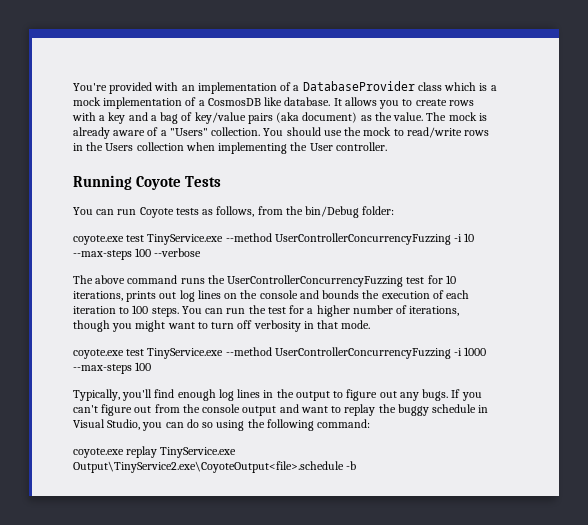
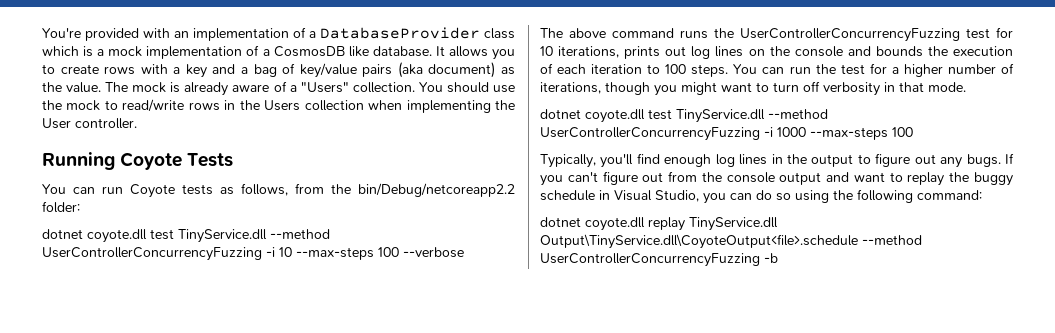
- You can run Coyote tests as follows, from the bin/Debug folder:
+ You can run Coyote tests as follows, from the bin/Debug/netcoreapp2.2 folder:
- coyote.exe test TinyService.exe --method UserControllerConcurrencyFuzzing -i 10 --max-steps 100 --verbose
+ dotnet coyote.dll test TinyService.dll --method UserControllerConcurrencyFuzzing -i 10 --max-steps 100 --verbose
- coyote.exe test TinyService.exe --method UserControllerConcurrencyFuzzing -i 1000 --max-steps 100
+ dotnet coyote.dll test TinyService.dll --method UserControllerConcurrencyFuzzing -i 1000 --max-steps 100
- coyote.exe replay TinyService.exe Output\TinyService2.exe\CoyoteOutput<file>.schedule -b
+ dotnet coyote.dll replay TinyService.dll Output\TinyService.dll\CoyoteOutput<file>.schedule --method UserControllerConcurrencyFuzzing -b

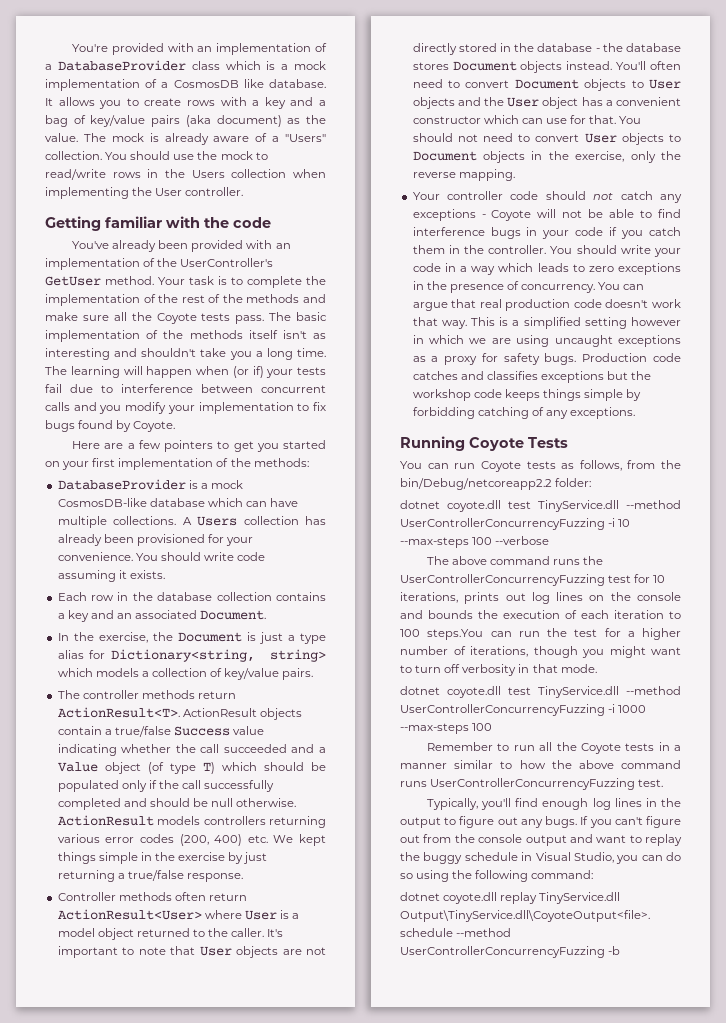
+ Getting familiar with the code
+ You've already been provided with an implementation of the UserController's GetUser method. Your task is to complete the implementation of the rest of the methods and make sure all the Coyote tests pass. The basic implementation of the methods itself isn't as interesting and shouldn't take you a long time. The learning will happen when (or if) your tests fail due to interference between concurrent calls and you modify your implementation to fix bugs found by Coyote.
+ Here are a few pointers to get you started on your first implementation of the methods:
+ DatabaseProvider is a mock CosmosDB-like database which can have multiple collections. A Users collection has already been provisioned for your convenience. You should write code assuming it exists.
+ Each row in the database collection contains a key and an associated Document.
+ In the exercise, the Document is just a type alias for Dictionary<string, string> which models a collection of key/value pairs.
+ The controller methods return ActionResult<T>. ActionResult objects contain a true/false Success value indicating whether the call succeeded and a Value object (of type T) which should be populated only if the call successfully completed and should be null otherwise. ActionResult models controllers returning various error codes (200, 400) etc. We kept things simple in the exercise by just returning a true/false response.
+ Controller methods often return ActionResult<User> where User is a model object returned to the caller. It's important to note that User objects are not directly stored in the database - the database stores Document objects instead. You'll often need to convert Document objects to User objects and the User object has a convenient constructor which can use for that. You should not need to convert User objects to Document objects in the exercise, only the reverse mapping.
+ Your controller code should not catch any exceptions - Coyote will not be able to find interference bugs in your code if you catch them in the controller. You should write your code in a way which leads to zero exceptions in the presence of concurrency. You can argue that real production code doesn't work that way. This is a simplified setting however in which we are using uncaught exceptions as a proxy for safety bugs. Production code catches and classifies exceptions but the workshop code keeps things simple by forbidding catching of any exceptions.
- The above command runs the UserControllerConcurrencyFuzzing test for 10 iterations, prints out log lines on the console and bounds the execution of each iteration to 100 steps. You can run the test for a higher number of iterations, though you might want to turn off verbosity in that mode.
+ The above command runs the UserControllerConcurrencyFuzzing test for 10 iterations, prints out log lines on the console and bounds the execution of each iteration to 100 steps.You can run the test for a higher number of iterations, though you might want to turn off verbosity in that mode.
+ Remember to run all the Coyote tests in a manner similar to how the above command runs UserControllerConcurrencyFuzzing test.

